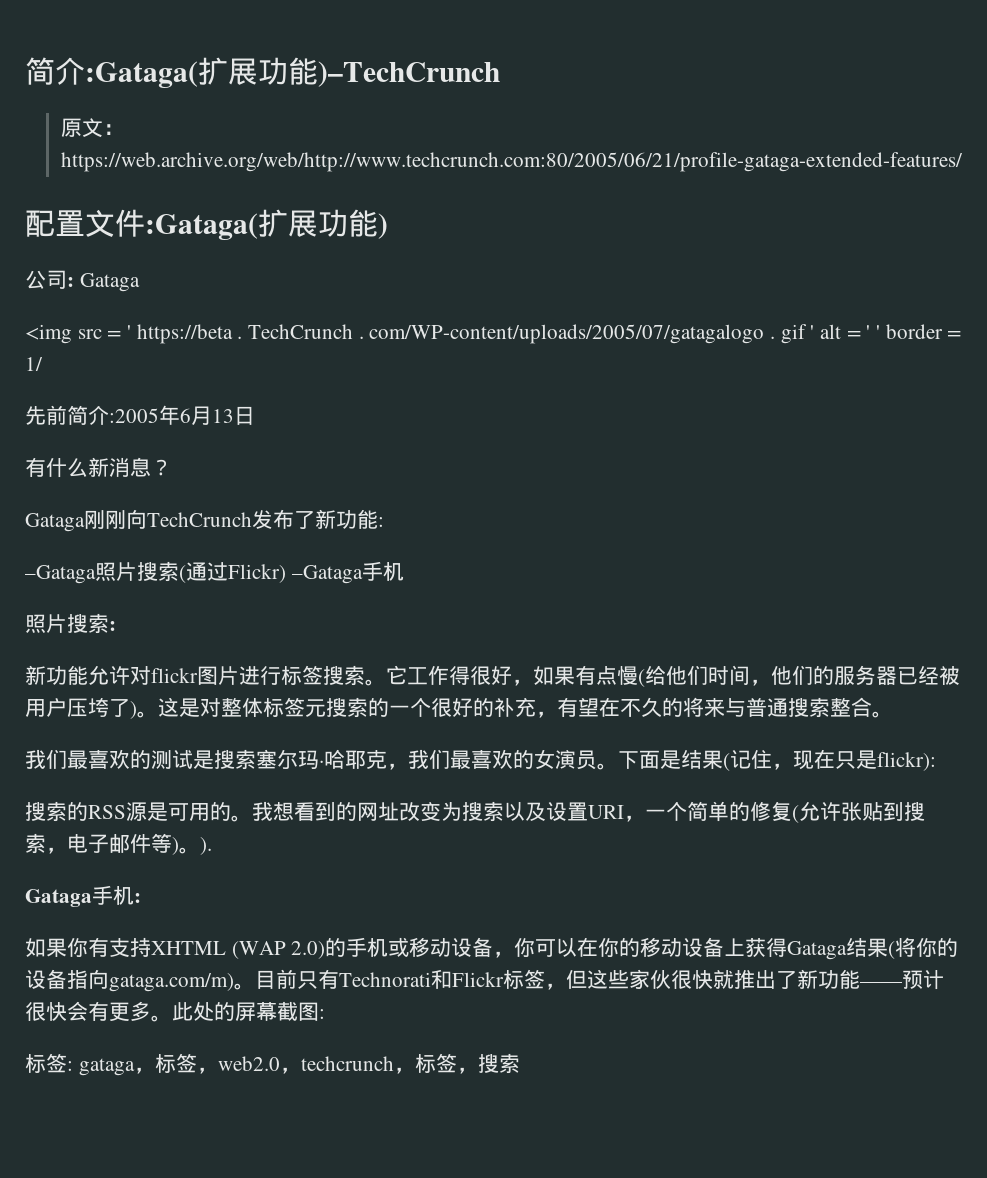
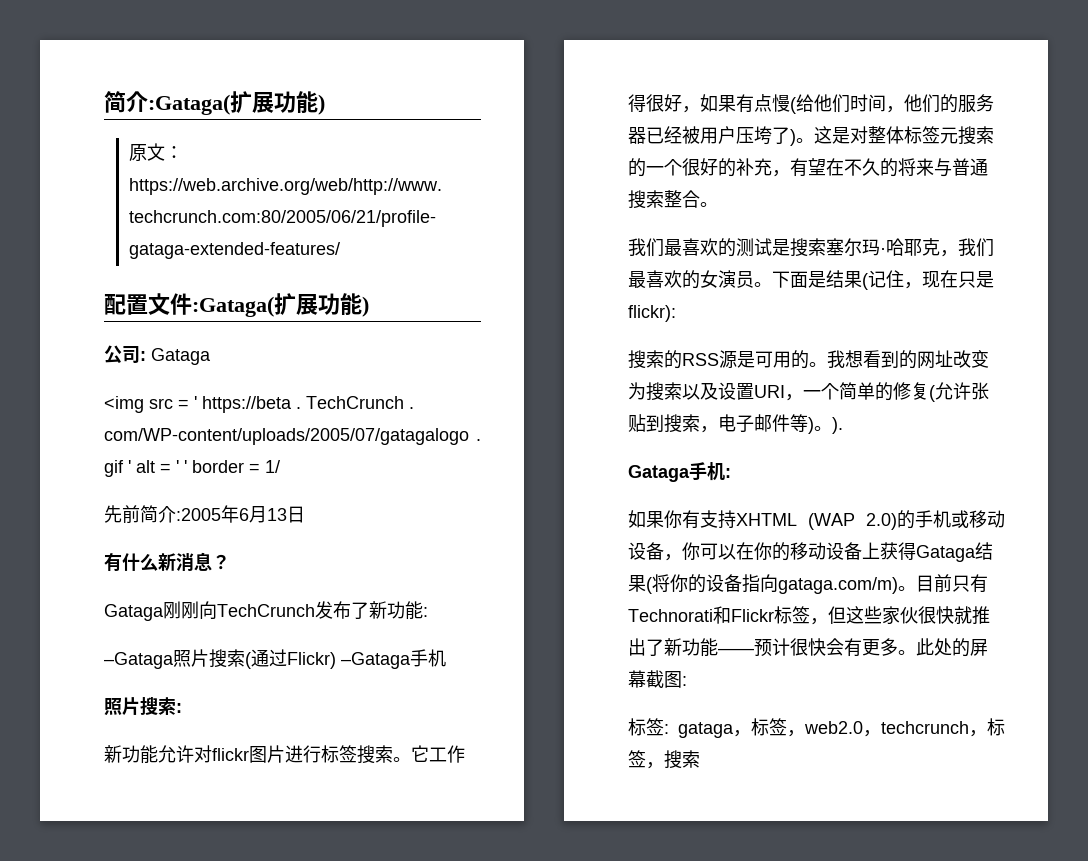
- 简介:Gataga(扩展功能)–TechCrunch
+ 简介:Gataga(扩展功能)

